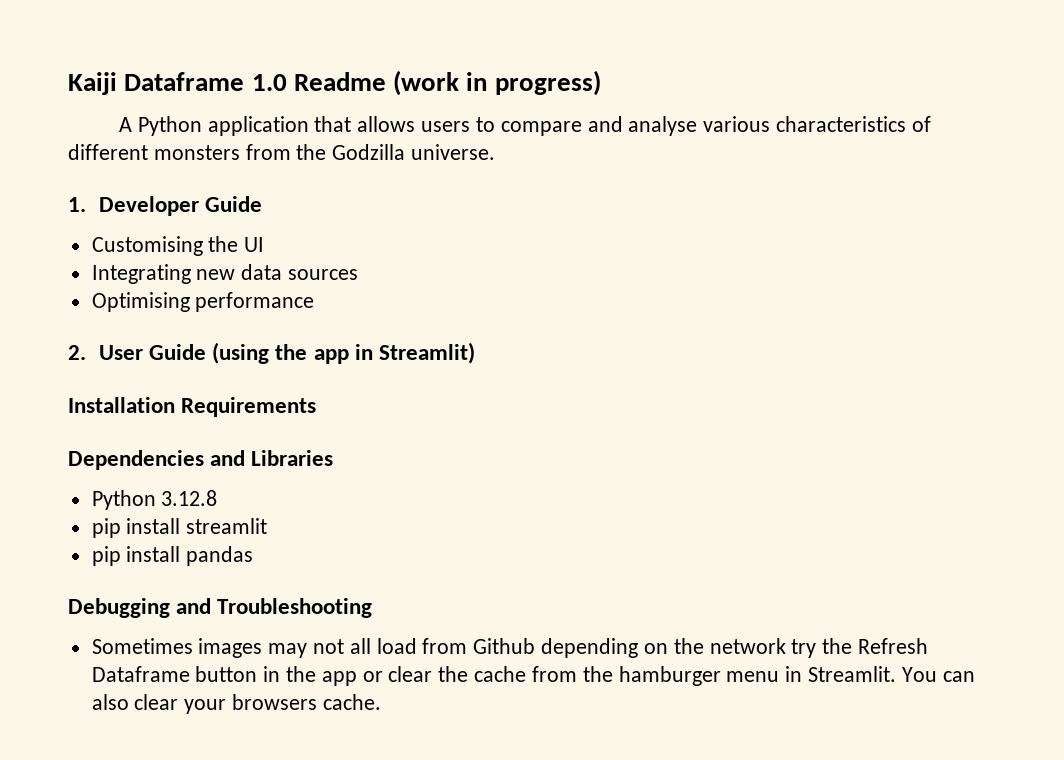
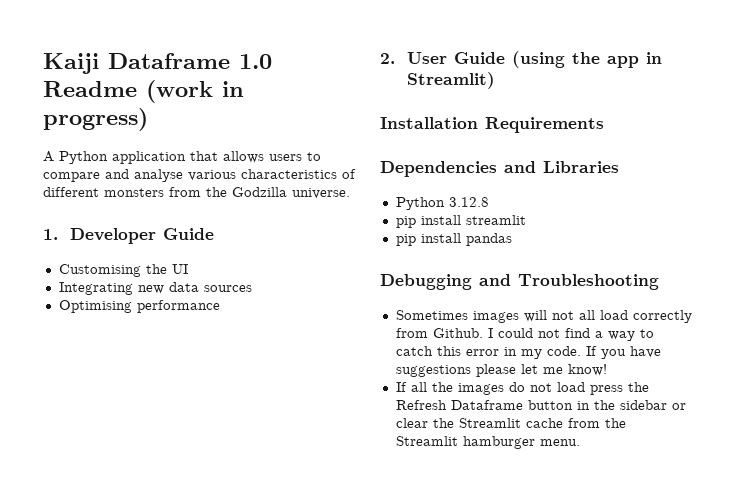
- Sometimes images may not all load from Github depending on the network try the Refresh Dataframe button in the app or clear the cache from the hamburger menu in Streamlit. You can also clear your browsers cache.
+ Sometimes images will not all load correctly from Github. I could not find a way to catch this error in my code. If you have suggestions please let me know!
+ If all the images do not load press the Refresh Dataframe button in the sidebar or clear the Streamlit cache from the Streamlit hamburger menu.

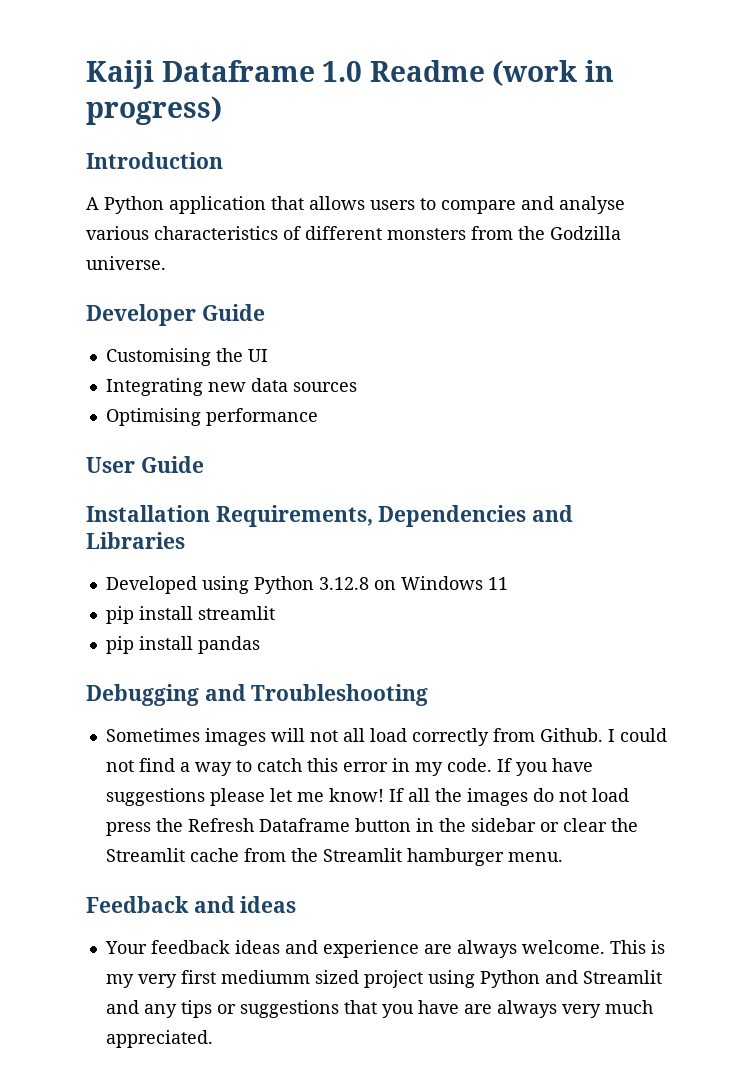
+ Introduction
- 1. Developer Guide
+ Developer Guide
- 2. User Guide (using the app in Streamlit)
+ User Guide
- Installation Requirements
- Dependencies and Libraries
+ Installation Requirements, Dependencies and Libraries
- Python 3.12.8
+ Developed using Python 3.12.8 on Windows 11
- If you have suggestions please let me know!
- If all the images do not load press the Refresh Dataframe button in the sidebar or clear the Streamlit cache from the Streamlit hamburger menu.
+ If you have suggestions please let me know! If all the images do not load press the Refresh Dataframe button in the sidebar or clear the Streamlit cache from the Streamlit hamburger menu.
+ Feedback and ideas
+ Your feedback ideas and experience are always welcome. This is my very first mediumm sized project using Python and Streamlit and any tips or suggestions that you have are always very much appreciated.

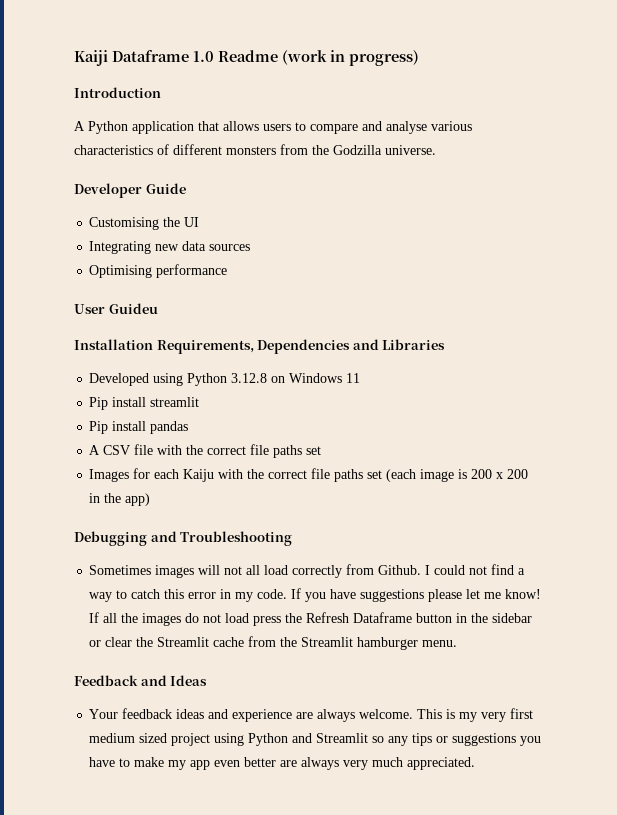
- User Guide
+ User Guideu
- pip install streamlit
+ Pip install streamlit
- pip install pandas
+ Pip install pandas
+ A CSV file with the correct file paths set
+ Images for each Kaiju with the correct file paths set (each image is 200 x 200 in the app)
- Feedback and ideas
+ Feedback and Ideas
- This is my very first mediumm sized project using Python and Streamlit and any tips or suggestions that you have are always very much appreciated.
+ This is my very first medium sized project using Python and Streamlit so any tips or suggestions you have to make my app even better are always very much appreciated.

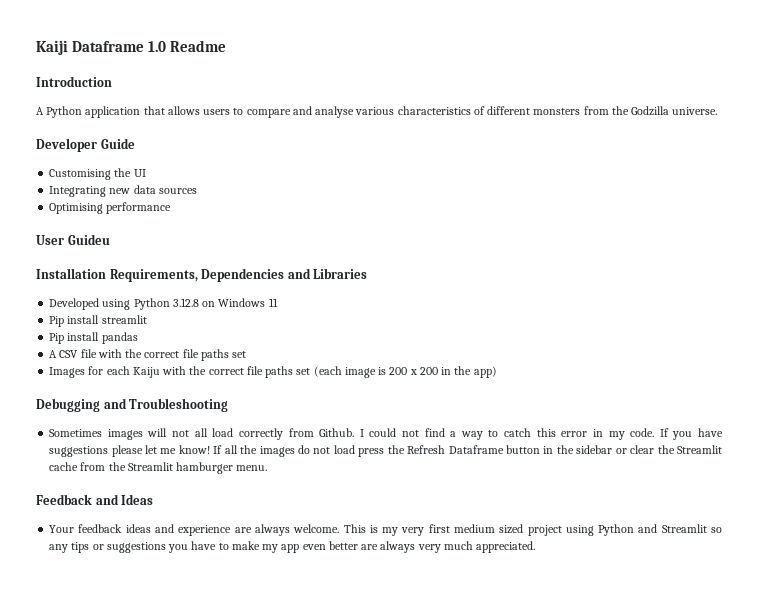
- Kaiji Dataframe 1.0 Readme (work in progress)
+ Kaiji Dataframe 1.0 Readme

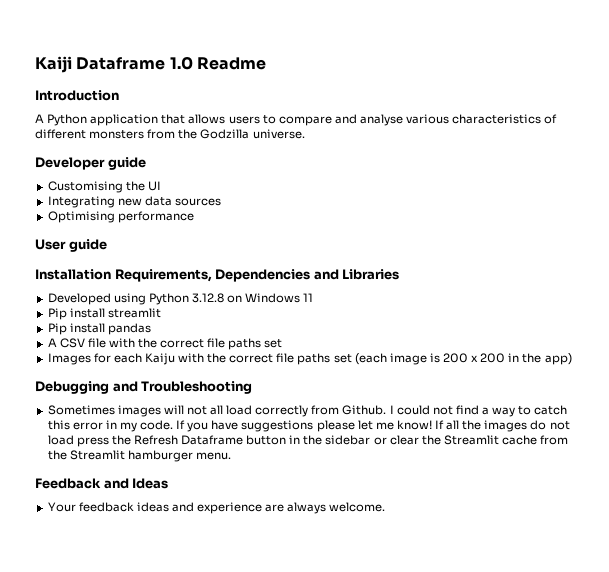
- Developer Guide
+ Developer guide
- User Guideu
+ User guide
- This is my very first medium sized project using Python and Streamlit so any tips or suggestions you have to make my app even better are always very much appreciated.

